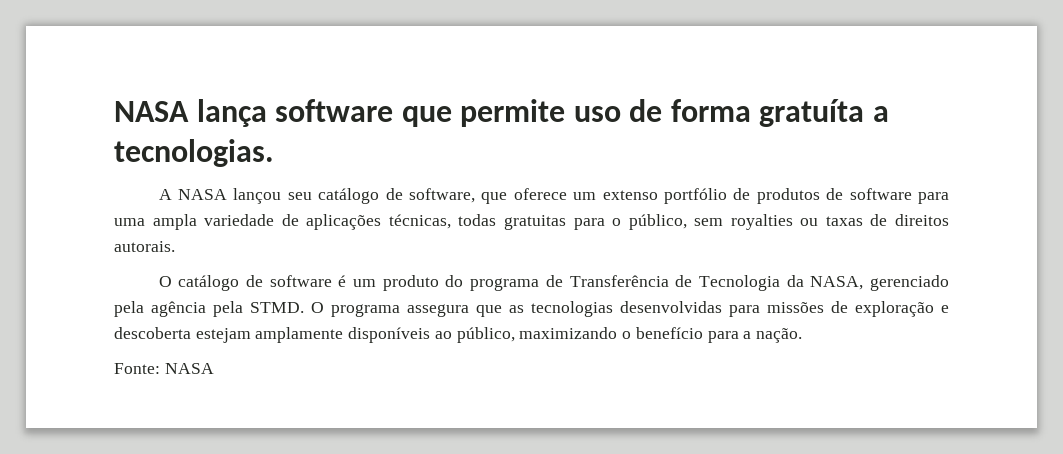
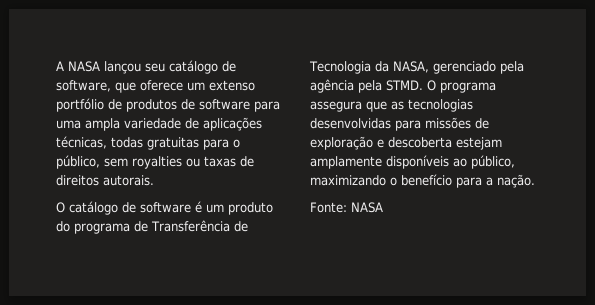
- NASA lança software que permite uso de forma gratuíta a tecnologias.

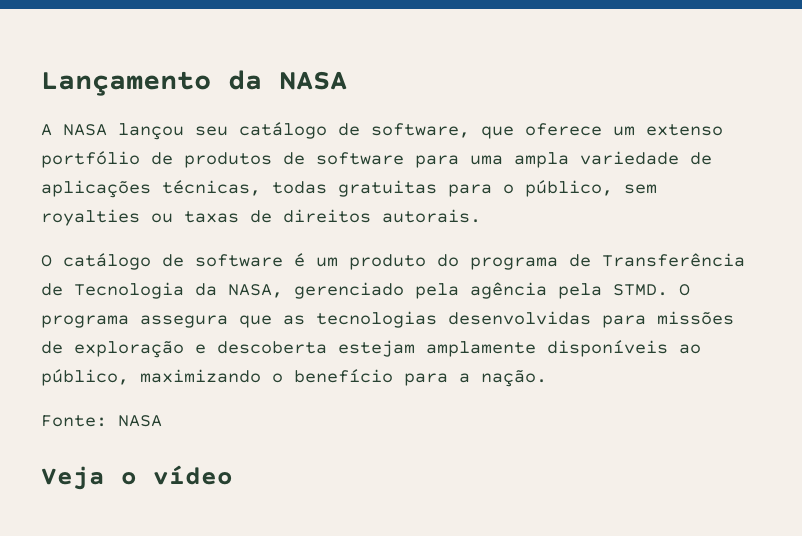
+ Lançamento da NASA
+ Veja o vídeo

